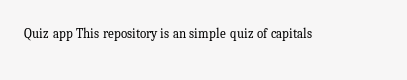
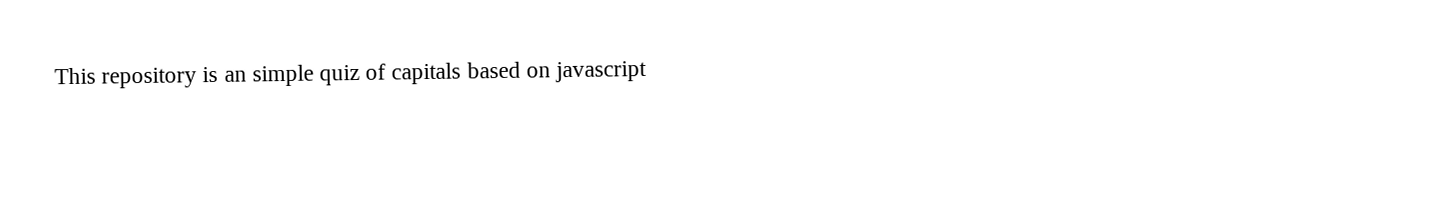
- Quiz app This repository is an simple quiz of capitals
+ This repository is an simple quiz of capitals based on javascript

